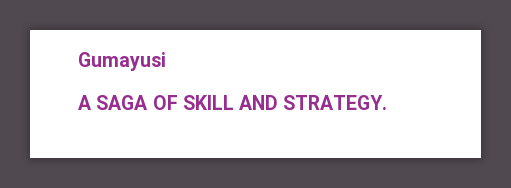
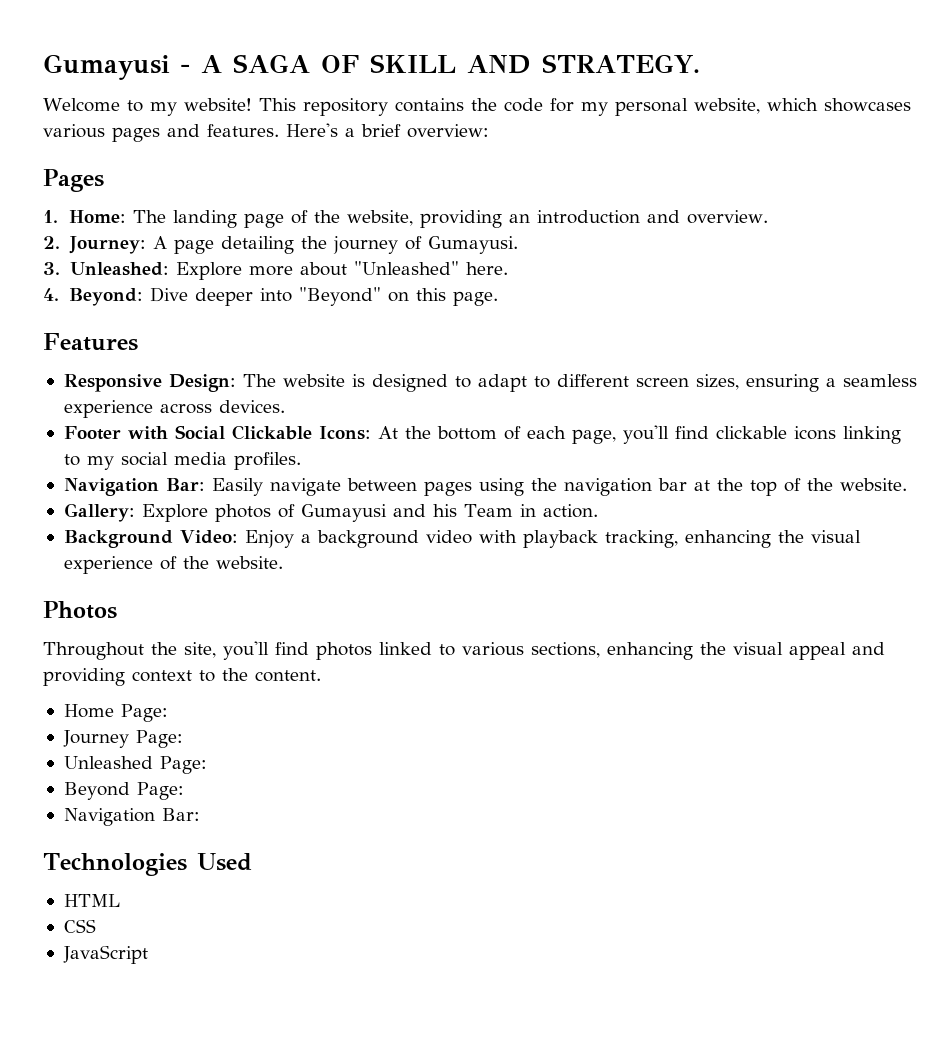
- Gumayusi
- A SAGA OF SKILL AND STRATEGY.
+ Gumayusi - A SAGA OF SKILL AND STRATEGY.
+ Welcome to my website! This repository contains the code for my personal website, which showcases various pages and features. Here's a brief overview:
+ Pages
+ 1. Home: The landing page of the website, providing an introduction and overview.
+ 2. Journey: A page detailing the journey of Gumayusi.
+ 3. Unleashed: Explore more about "Unleashed" here.
+ 4. Beyond: Dive deeper into "Beyond" on this page.
+ Features
+ Responsive Design: The website is designed to adapt to different screen sizes, ensuring a seamless experience across devices.
+ Footer with Social Clickable Icons: At the bottom of each page, you'll find clickable icons linking to my social media profiles.
+ Navigation Bar: Easily navigate between pages using the navigation bar at the top of the website.
+ Gallery: Explore photos of Gumayusi and his Team in action.
+ Background Video: Enjoy a background video with playback tracking, enhancing the visual experience of the website.
+ Photos
+ Throughout the site, you'll find photos linked to various sections, enhancing the visual appeal and providing context to the content.
+ Home Page:
+ Journey Page:
+ Unleashed Page:
+ Beyond Page:
+ Navigation Bar:
+ Technologies Used
+ HTML
+ CSS
+ JavaScript

